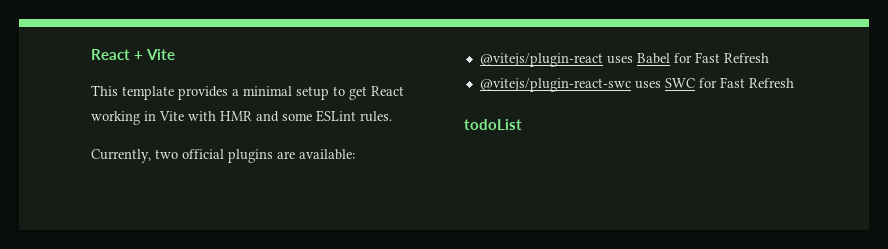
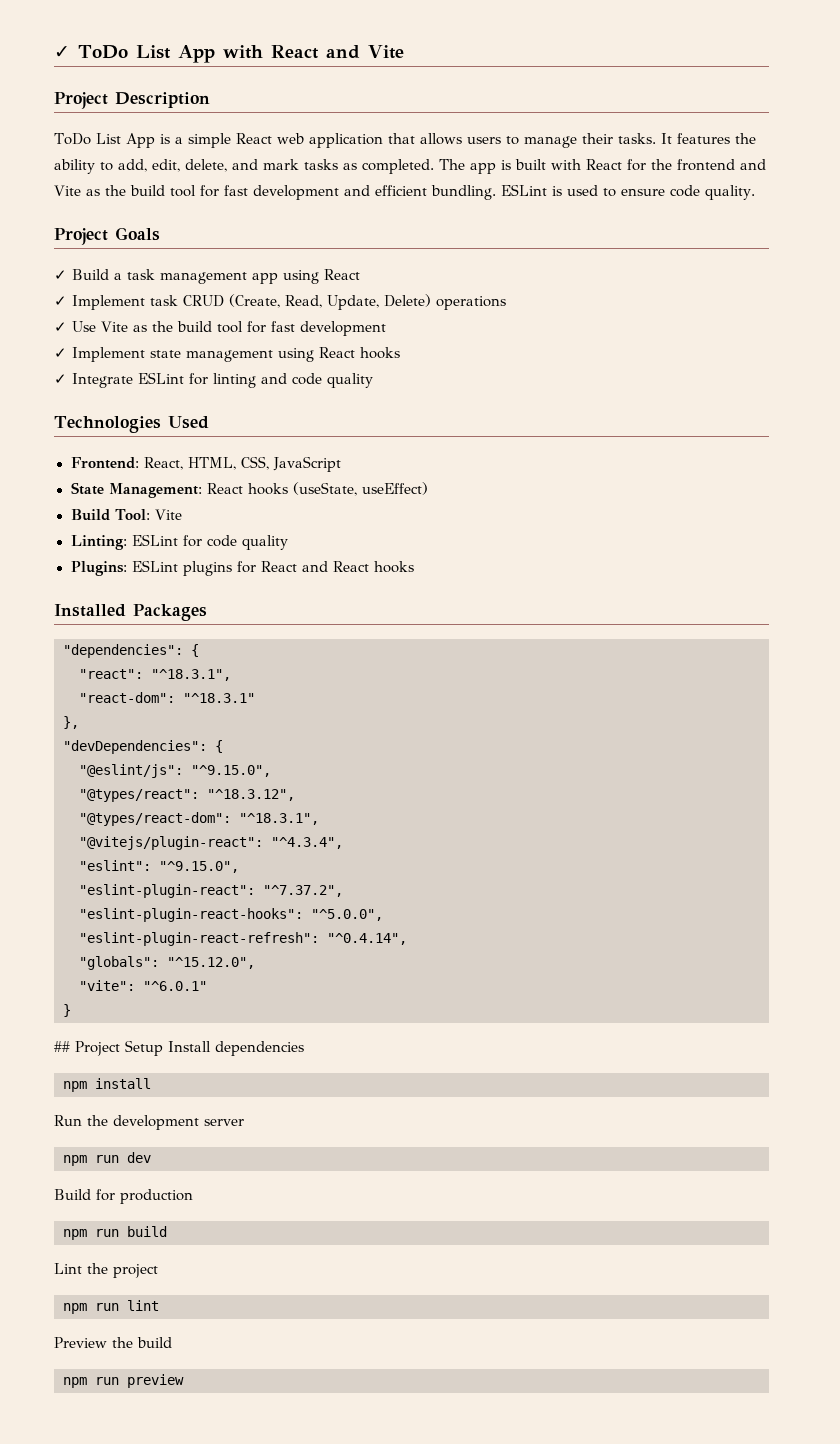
- React + Vite
- This template provides a minimal setup to get React working in Vite with HMR and some ESLint rules.
- Currently, two official plugins are available:
- @vitejs/plugin-react uses Babel for Fast Refresh
- @vitejs/plugin-react-swc uses SWC for Fast Refresh
- todoList
+ ✓ ToDo List App with React and Vite
+ Project Description
+ ToDo List App is a simple React web application that allows users to manage their tasks. It features the ability to add, edit, delete, and mark tasks as completed. The app is built with React for the frontend and Vite as the build tool for fast development and efficient bundling. ESLint is used to ensure code quality.
+ Project Goals
+ ✓ Build a task management app using React
+ ✓ Implement task CRUD (Create, Read, Update, Delete) operations
+ ✓ Use Vite as the build tool for fast development
+ ✓ Implement state management using React hooks
+ ✓ Integrate ESLint for linting and code quality
+ Technologies Used
+ Frontend: React, HTML, CSS, JavaScript
+ State Management: React hooks (useState, useEffect)
+ Build Tool: Vite
+ Linting: ESLint for code quality
+ Plugins: ESLint plugins for React and React hooks
+ Installed Packages
+ "dependencies": {
+ "react": "^18.3.1",
+ "react-dom": "^18.3.1"
+ },
+ "devDependencies": {
+ "@eslint/js": "^9.15.0",
+ "@types/react": "^18.3.12",
+ "@types/react-dom": "^18.3.1",
+ "@vitejs/plugin-react": "^4.3.4",
+ "eslint": "^9.15.0",
+ "eslint-plugin-react": "^7.37.2",
+ "eslint-plugin-react-hooks": "^5.0.0",
+ "eslint-plugin-react-refresh": "^0.4.14",
+ "globals": "^15.12.0",
+ "vite": "^6.0.1"
+ }
+ ## Project Setup Install dependencies
+ npm install
+ Run the development server
+ npm run dev
+ Build for production
+ npm run build
+ Lint the project
+ npm run lint
+ Preview the build
+ npm run preview

